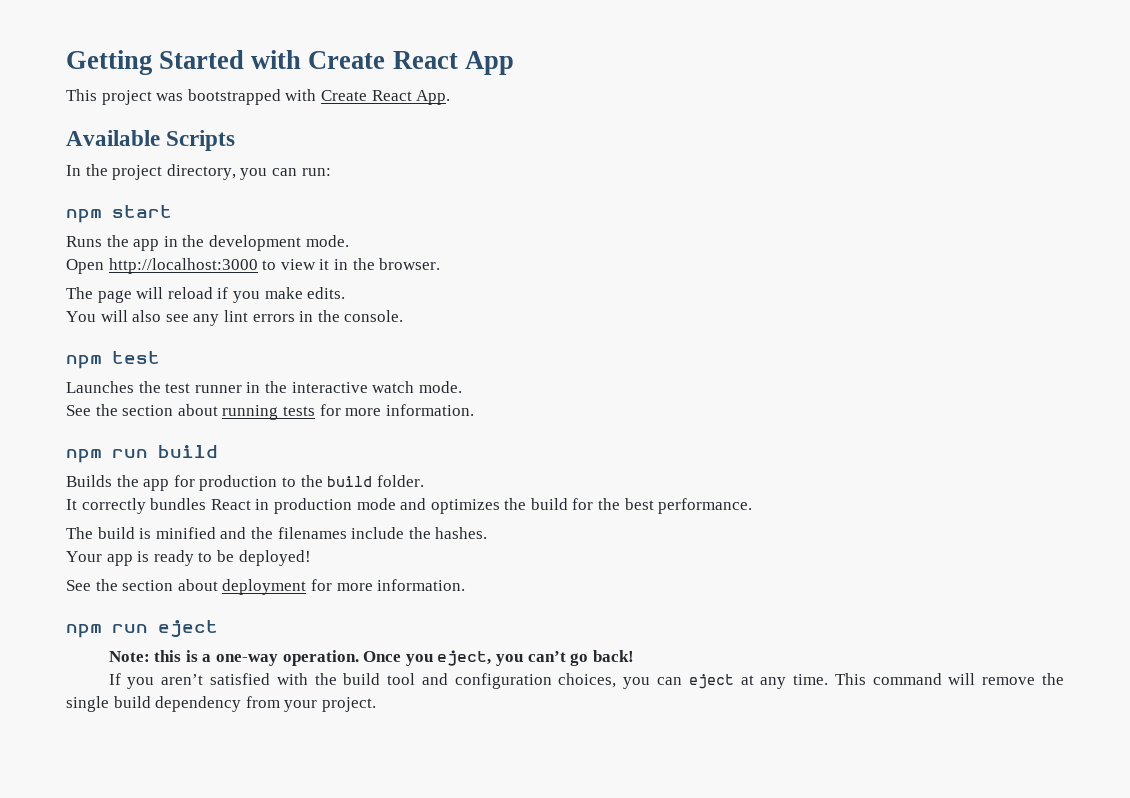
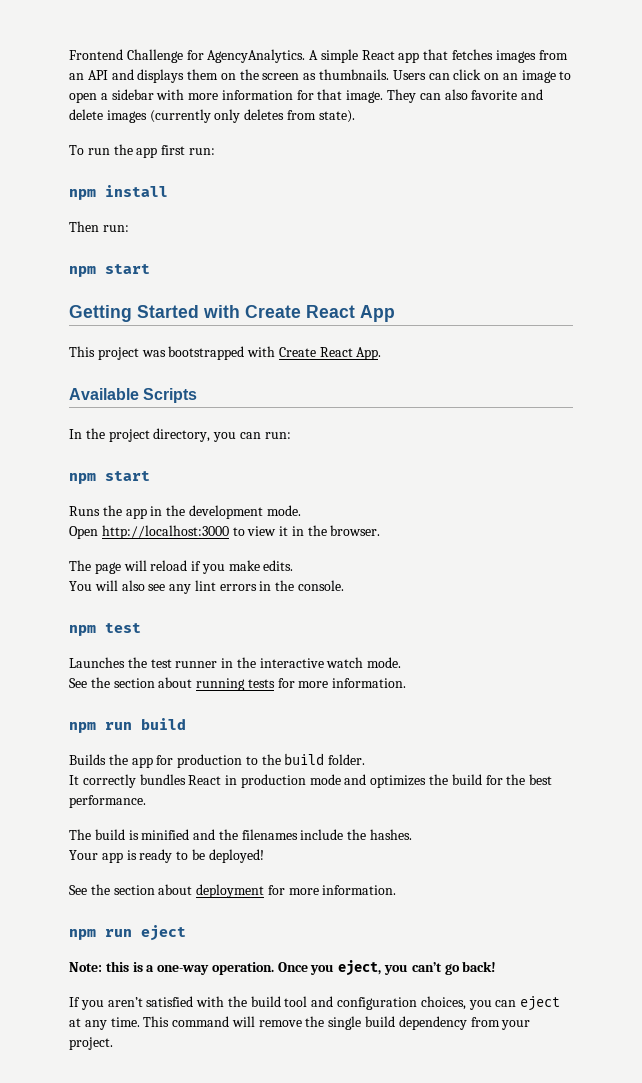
+ Frontend Challenge for AgencyAnalytics. A simple React app that fetches images from an API and displays them on the screen as thumbnails. Users can click on an image to open a sidebar with more information for that image. They can also favorite and delete images (currently only deletes from state).
+ To run the app first run:
+ npm install
+ Then run:
+ npm start

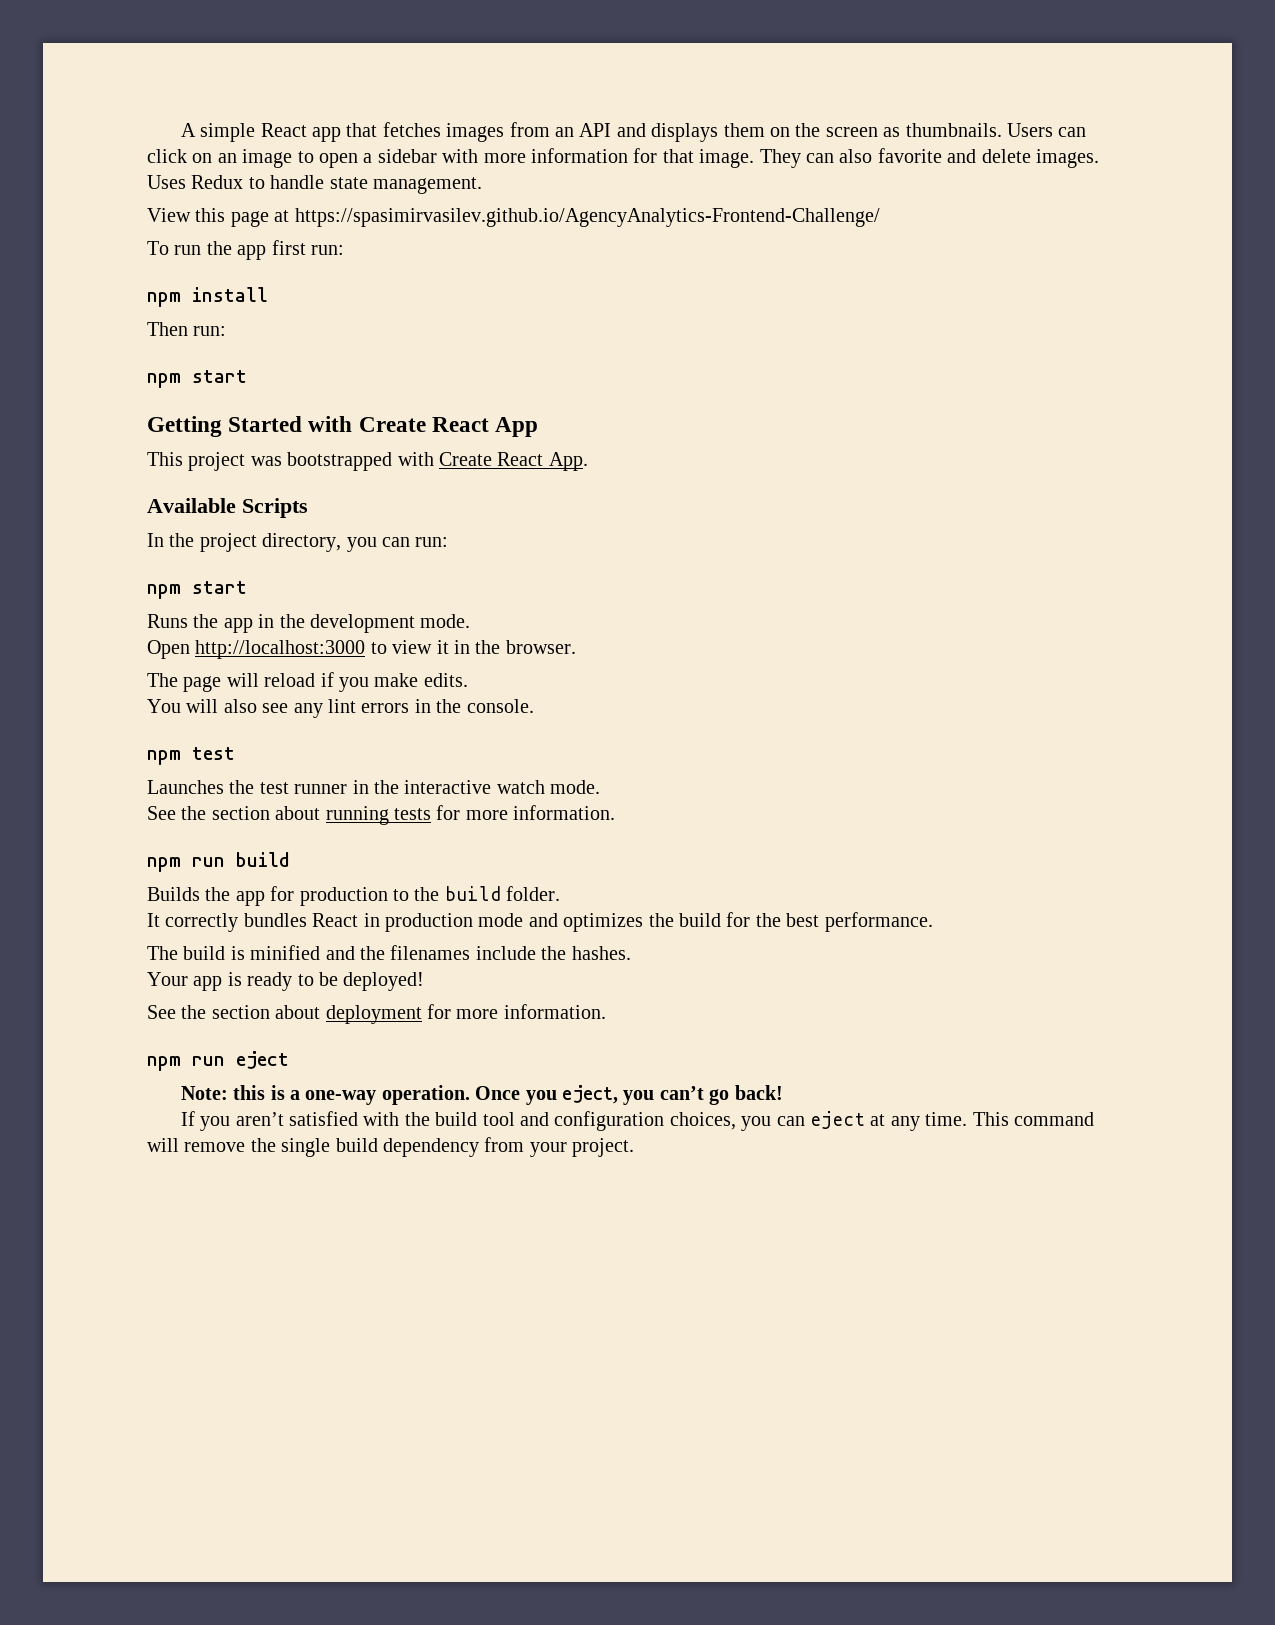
- Frontend Challenge for AgencyAnalytics.
- They can also favorite and delete images (currently only deletes from state).
+ They can also favorite and delete images. Uses Redux to handle state management.
+ View this page at https://spasimirvasilev.github.io/AgencyAnalytics-Frontend-Challenge/

